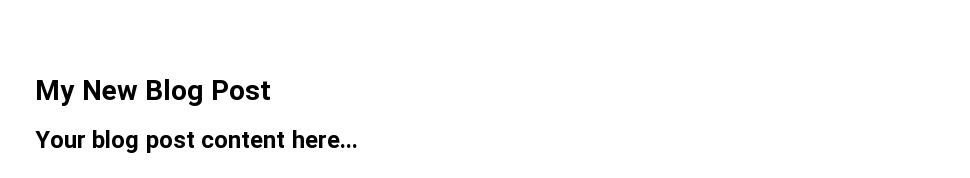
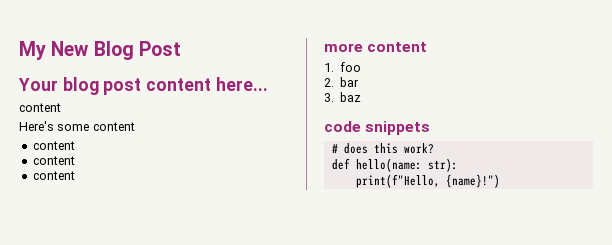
  Your blog post content here...
+ content
+ Here's some content
+ content
+ content
+ content
+ more content
+ 1. foo
+ 2. bar
+ 3. baz
+ code snippets
+ # does this work?
+ def hello(name: str):
+ print(f"Hello, {name}!")

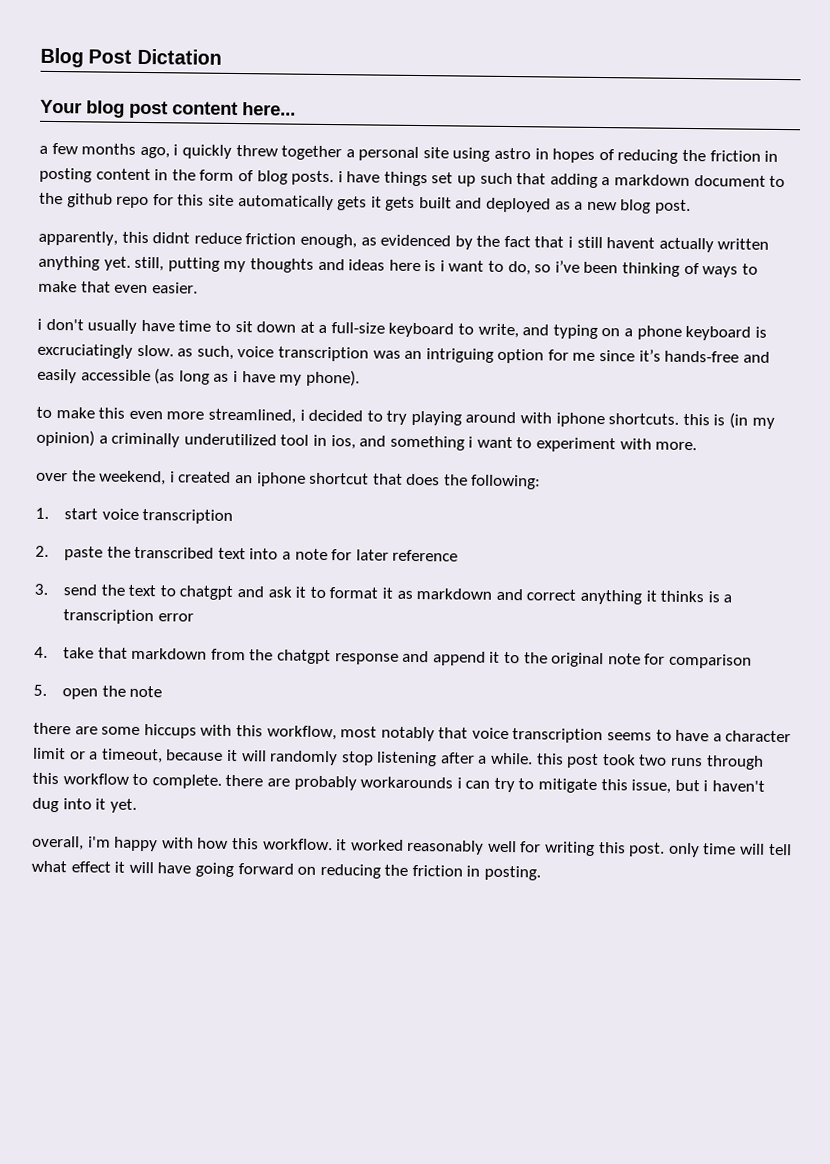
- My New Blog Post
+ Blog Post Dictation
  Your blog post content here...
- content
- Here's some content
- content
- content
- content
- more content
- 1. foo
- 2. bar
- 3. baz
- code snippets
- # does this work?
- def hello(name: str):
- print(f"Hello, {name}!")
+ a few months ago, i quickly threw together a personal site using astro in hopes of reducing the friction in posting content in the form of blog posts. i have things set up such that adding a markdown document to the github repo for this site automatically gets it gets built and deployed as a new blog post.
+ apparently, this didnt reduce friction enough, as evidenced by the fact that i still havent actually written anything yet. still, putting my thoughts and ideas here is i want to do, so i’ve been thinking of ways to make that even easier.
+ i don't usually have time to sit down at a full-size keyboard to write, and typing on a phone keyboard is excruciatingly slow. as such, voice transcription was an intriguing option for me since it’s hands-free and easily accessible (as long as i have my phone).
+ to make this even more streamlined, i decided to try playing around with iphone shortcuts. this is (in my opinion) a criminally underutilized tool in ios, and something i want to experiment with more.
+ over the weekend, i created an iphone shortcut that does the following:
+ 1. start voice transcription
+ 2. paste the transcribed text into a note for later reference
+ 3. send the text to chatgpt and ask it to format it as markdown and correct anything it thinks is a transcription error
+ 4. take that markdown from the chatgpt response and append it to the original note for comparison
+ 5. open the note
+ there are some hiccups with this workflow, most notably that voice transcription seems to have a character limit or a timeout, because it will randomly stop listening after a while. this post took two runs through this workflow to complete. there are probably workarounds i can try to mitigate this issue, but i haven't dug into it yet.
+ overall, i'm happy with how this workflow. it worked reasonably well for writing this post. only time will tell what effect it will have going forward on reducing the friction in posting.

